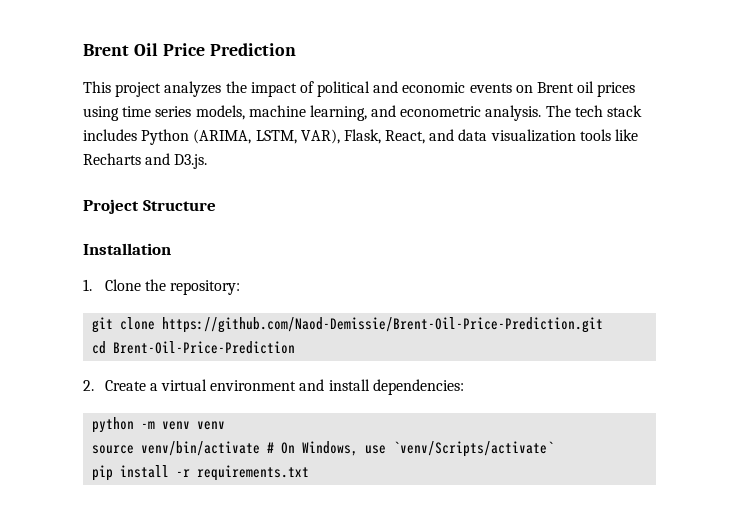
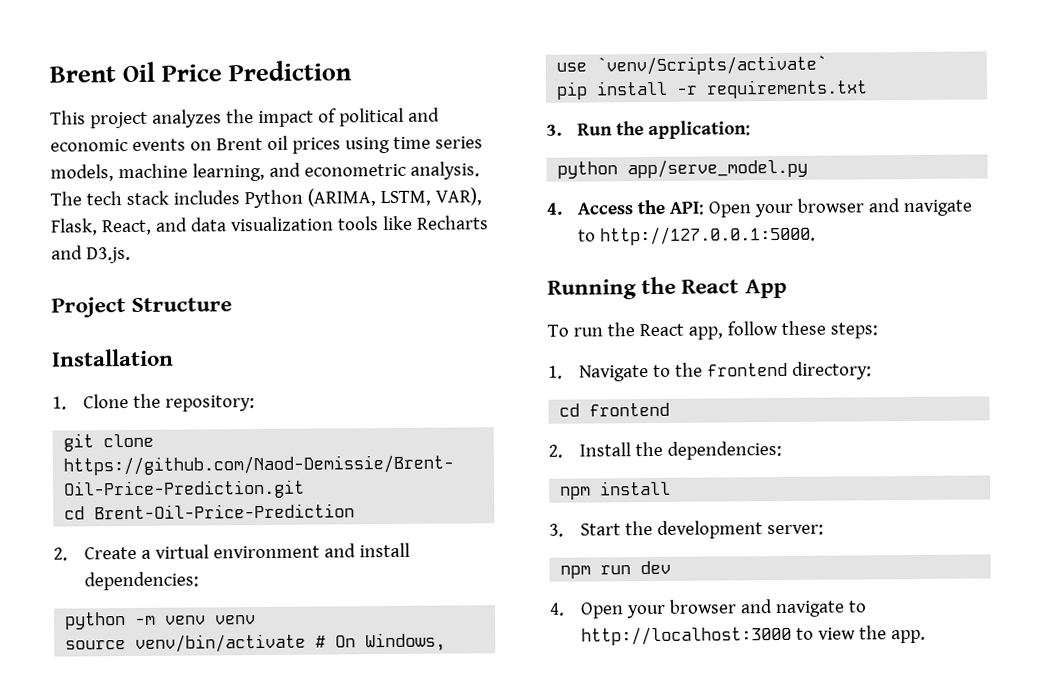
+ 3. Run the application:
+ python app/serve_model.py
+ 4. Access the API: Open your browser and navigate to http://127.0.0.1:5000.
+ Running the React App
+ To run the React app, follow these steps:
+ 1. Navigate to the frontend directory:
+ cd frontend
+ 2. Install the dependencies:
+ npm install
+ 3. Start the development server:
+ npm run dev
+ 4. Open your browser and navigate to http://localhost:3000 to view the app.

